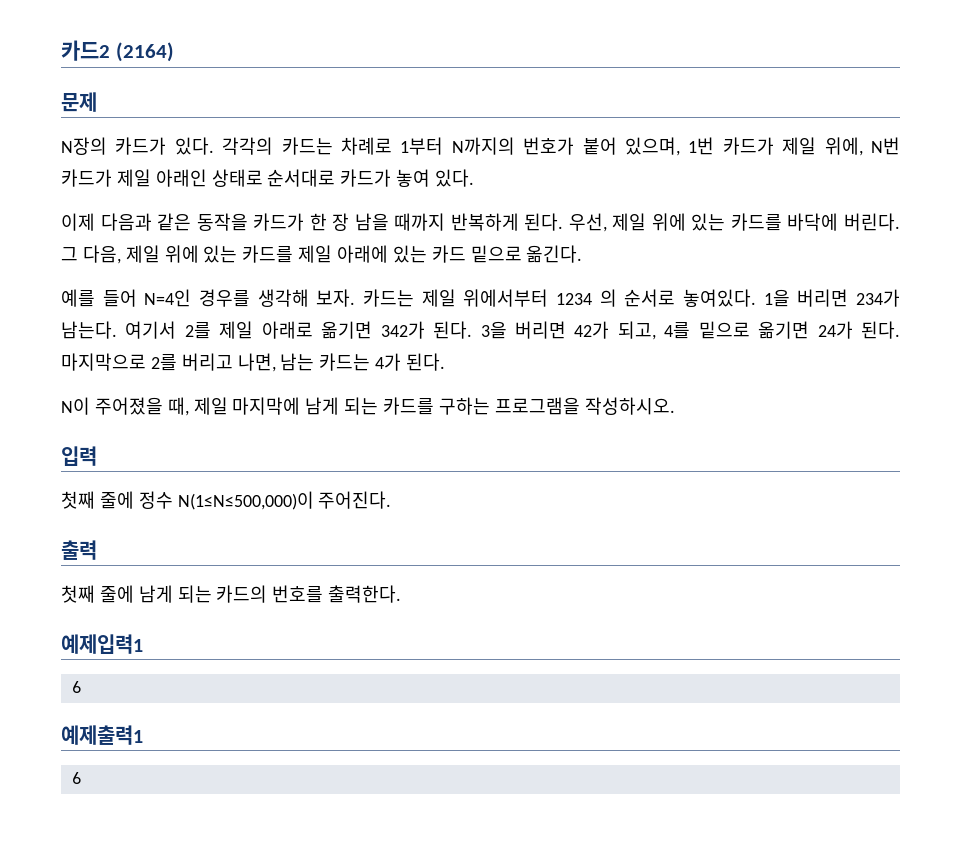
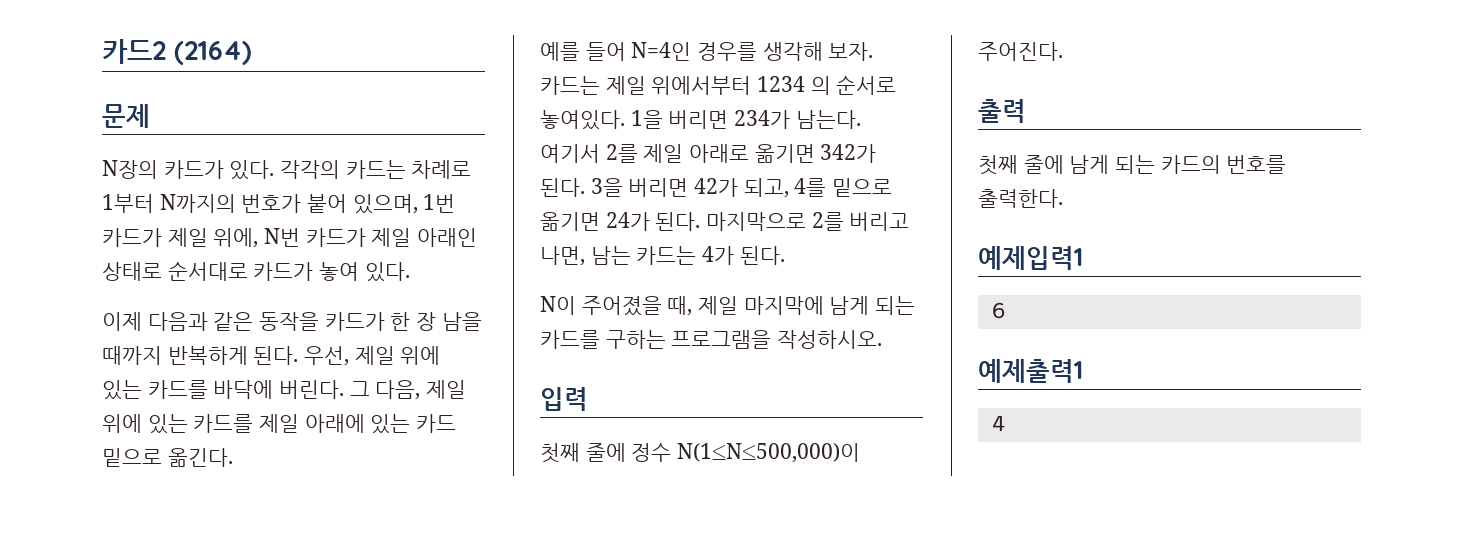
  예제출력1
- 6
+ 4

